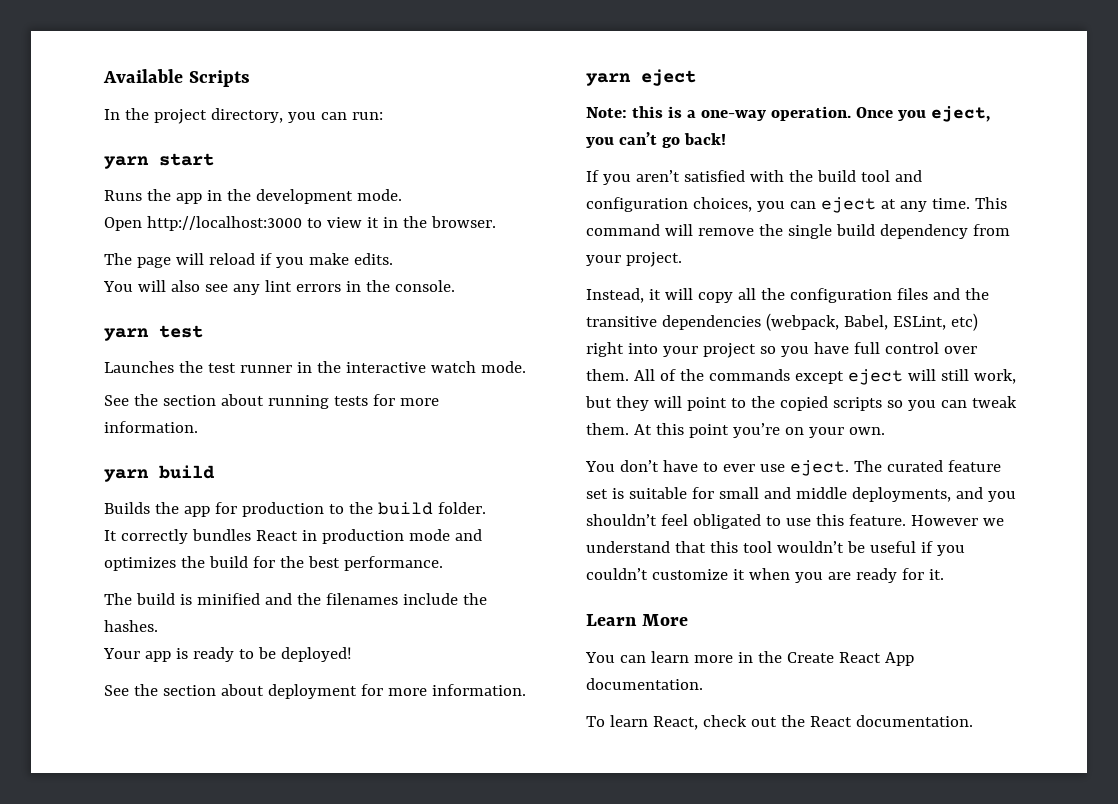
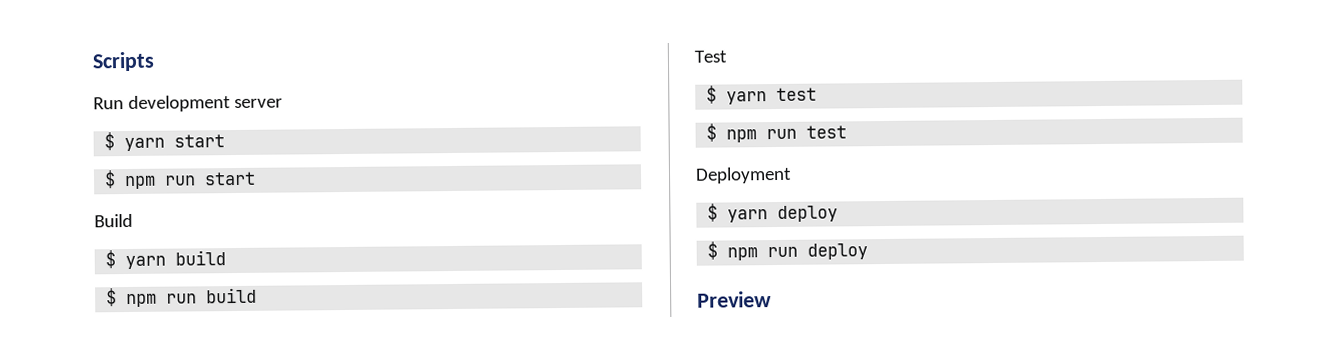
- Available Scripts
+ Scripts
- In the project directory, you can run:
- yarn start
- Runs the app in the development mode.
- Open http://localhost:3000 to view it in the browser.
- The page will reload if you make edits.
- You will also see any lint errors in the console.
- yarn test
- Launches the test runner in the interactive watch mode.
- See the section about running tests for more information.
- yarn build
- Builds the app for production to the build folder.
- It correctly bundles React in production mode and optimizes the build for the best performance.
- The build is minified and the filenames include the hashes.
- Your app is ready to be deployed!
- See the section about deployment for more information.
- yarn eject
- Note: this is a one-way operation. Once you eject, you can’t go back!
- If you aren’t satisfied with the build tool and configuration choices, you can eject at any time. This command will remove the single build dependency from your project.
- Instead, it will copy all the configuration files and the transitive dependencies (webpack, Babel, ESLint, etc) right into your project so you have full control over them. All of the commands except eject will still work, but they will point to the copied scripts so you can tweak them. At this point you’re on your own.
- You don’t have to ever use eject. The curated feature set is suitable for small and middle deployments, and you shouldn’t feel obligated to use this feature. However we understand that this tool wouldn’t be useful if you couldn’t customize it when you are ready for it.
- Learn More
- You can learn more in the Create React App documentation.
- To learn React, check out the React documentation.
+ Run development server
+ $ yarn start
+ $ npm run start
+ Build
+ $ yarn build
+ $ npm run build
+ Test
+ $ yarn test
+ $ npm run test
+ Deployment
+ $ yarn deploy
+ $ npm run deploy
+ Preview

